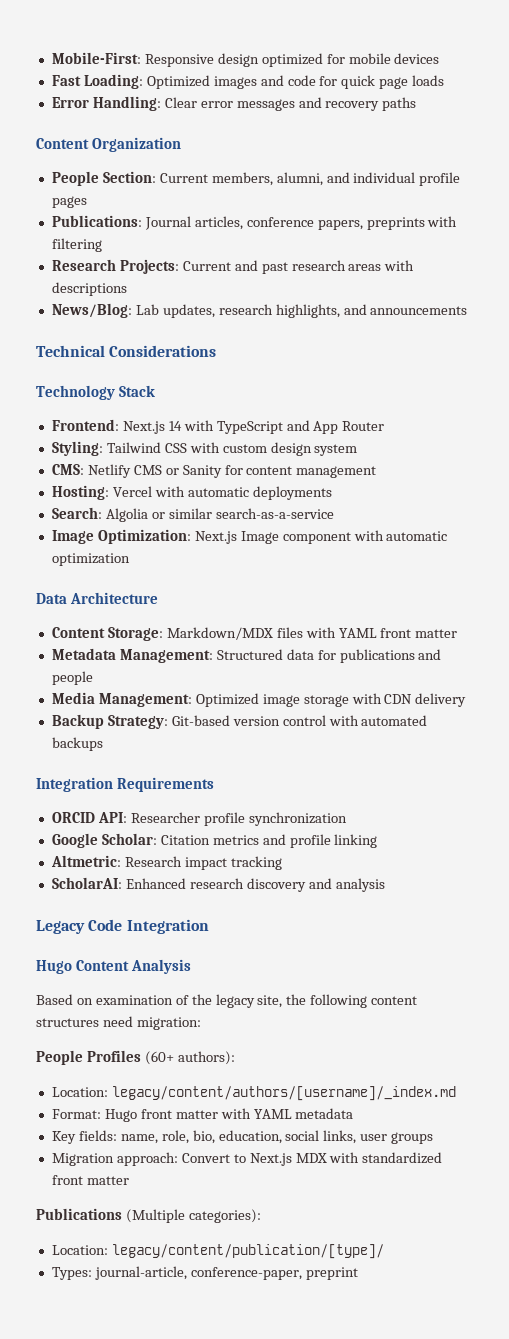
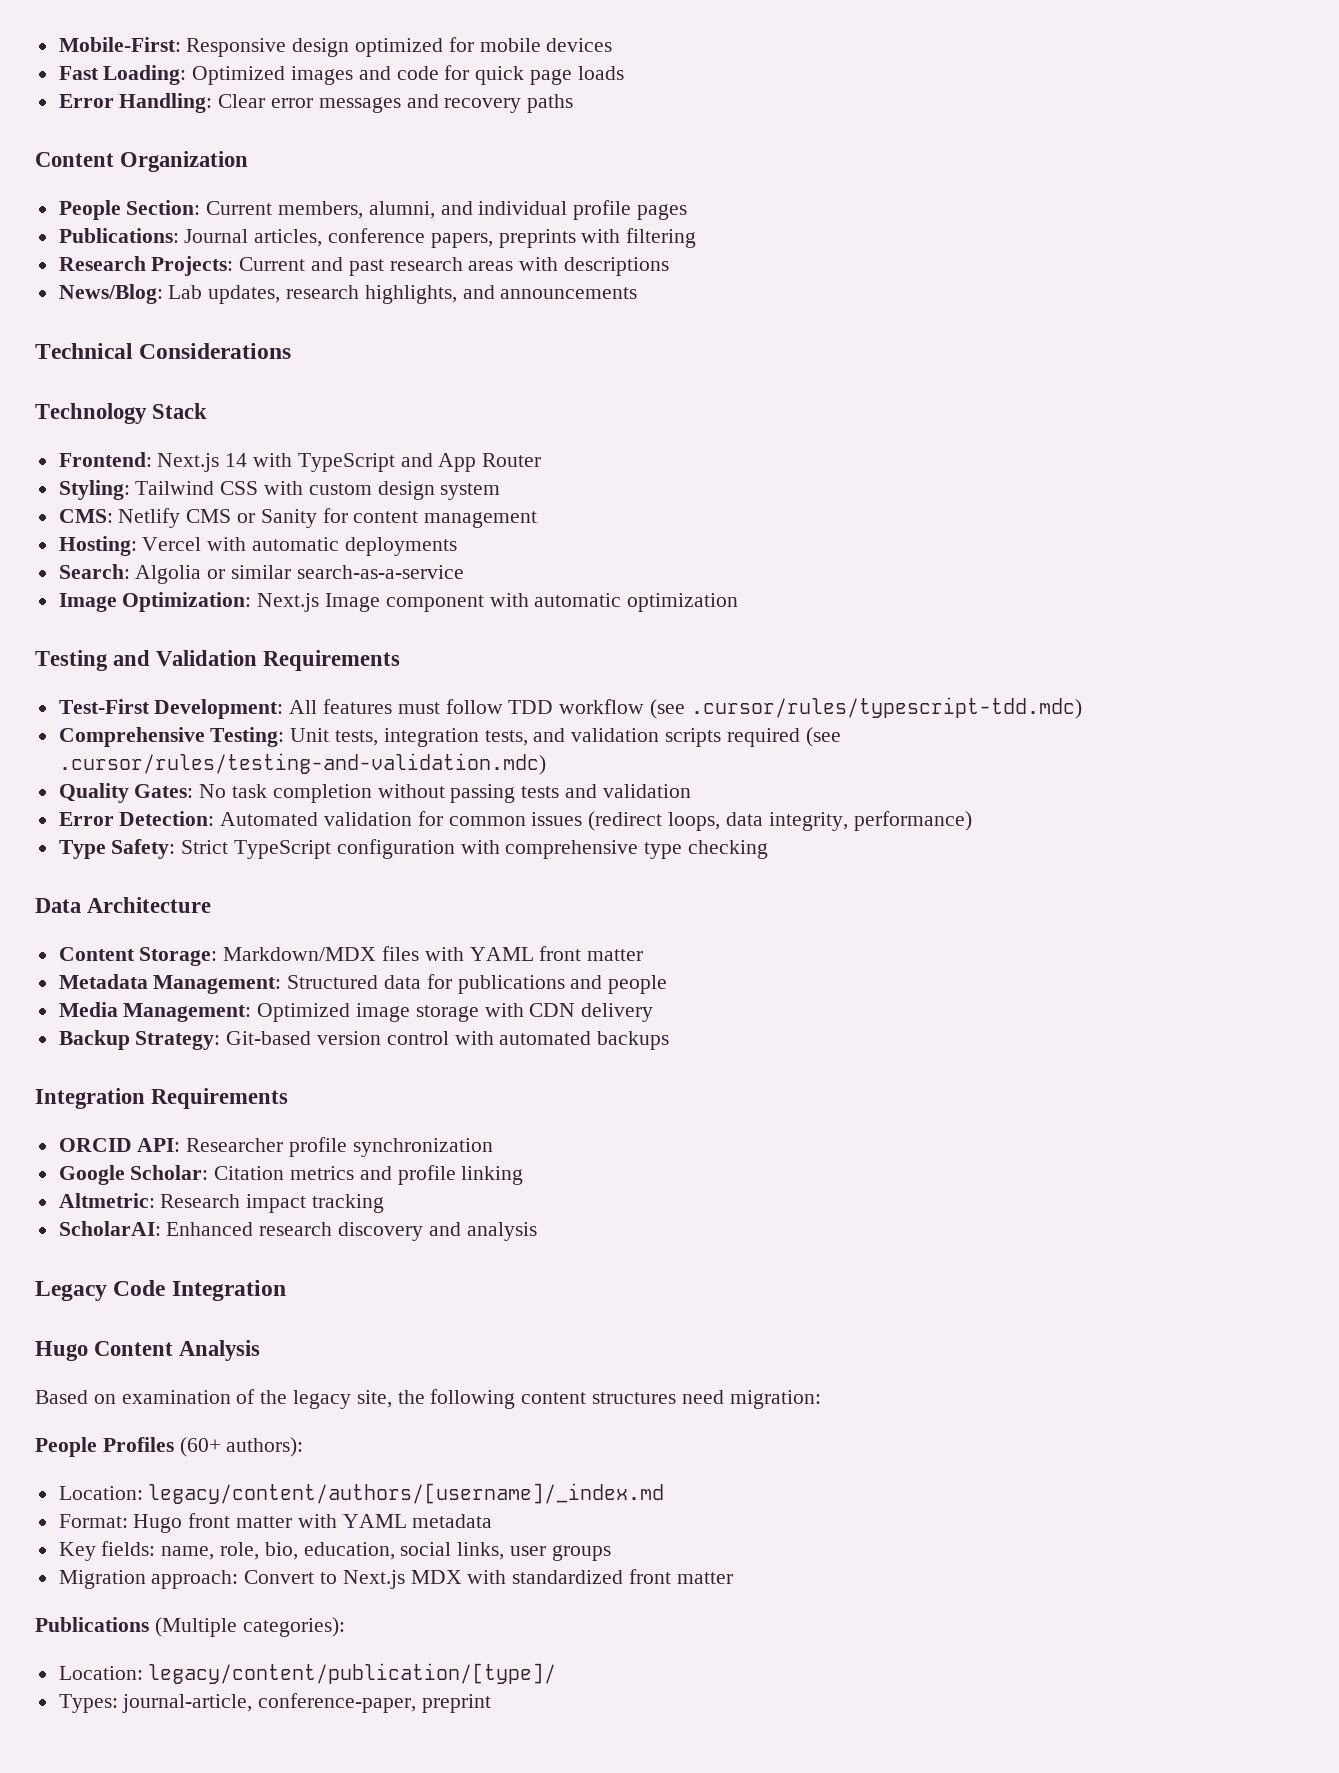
+ Testing and Validation Requirements
+ Test-First Development: All features must follow TDD workflow (see .cursor/rules/typescript-tdd.mdc)
+ Comprehensive Testing: Unit tests, integration tests, and validation scripts required (see .cursor/rules/testing-and-validation.mdc)
+ Quality Gates: No task completion without passing tests and validation
+ Error Detection: Automated validation for common issues (redirect loops, data integrity, performance)
+ Type Safety: Strict TypeScript configuration with comprehensive type checking

